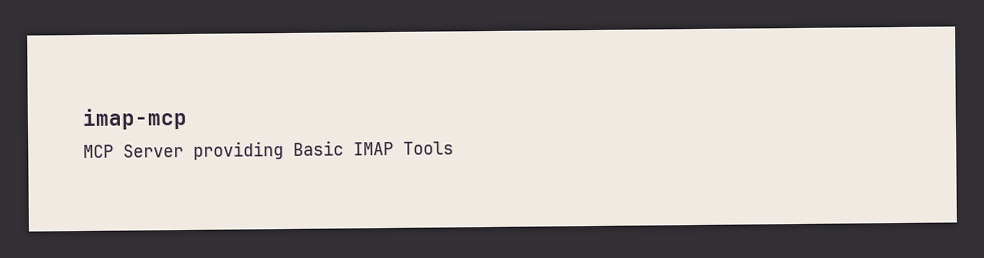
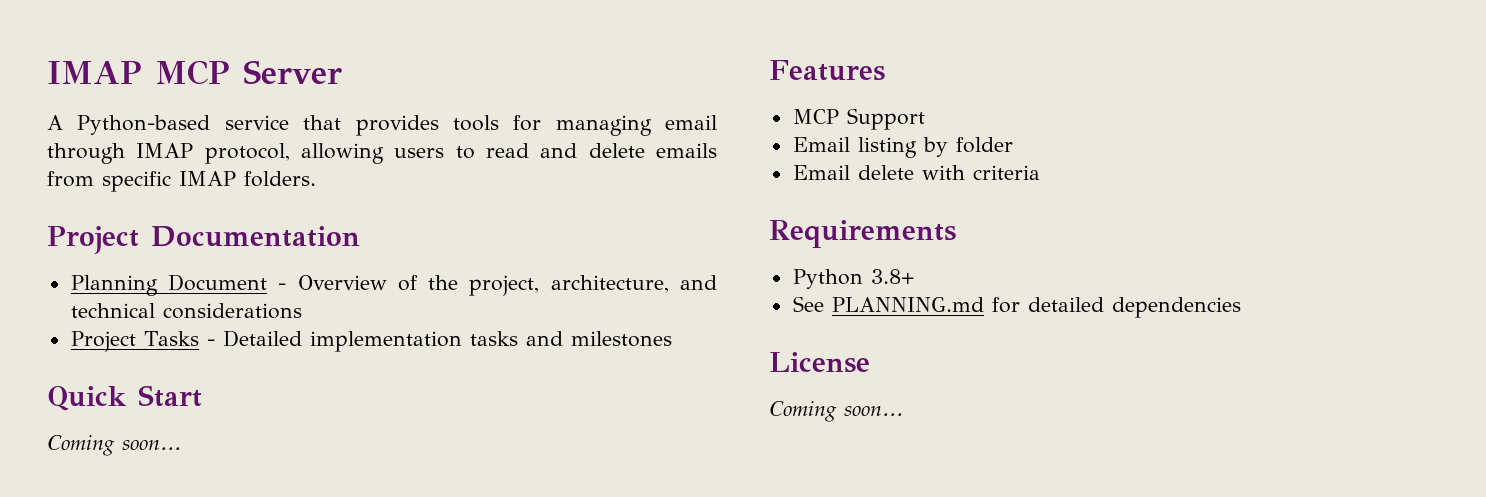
- imap-mcp
- MCP Server providing Basic IMAP Tools
+ IMAP MCP Server
+ A Python-based service that provides tools for managing email through IMAP protocol, allowing users to read and delete emails from specific IMAP folders.
+ Project Documentation
+ Planning Document - Overview of the project, architecture, and technical considerations
+ Project Tasks - Detailed implementation tasks and milestones
+ Quick Start
+ Coming soon...
+ Features
+ MCP Support
+ Email listing by folder
+ Email delete with criteria
+ Requirements
+ Python 3.8+
+ See PLANNING.md for detailed dependencies
+ License
+ Coming soon...

